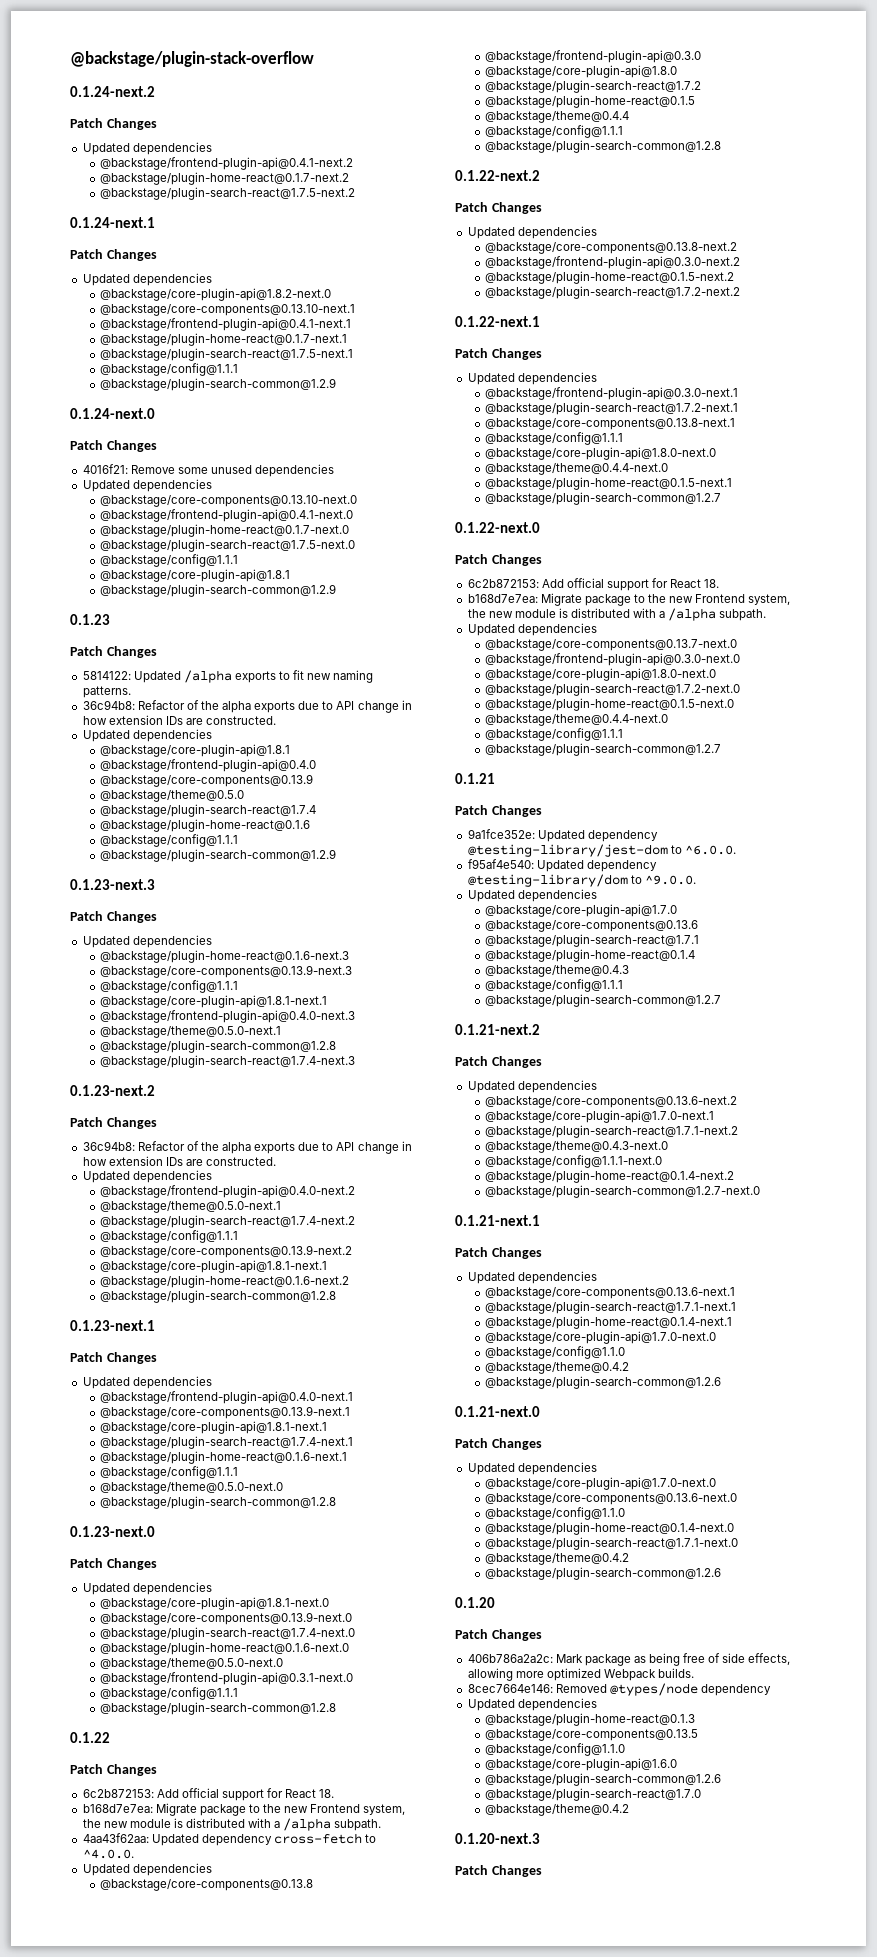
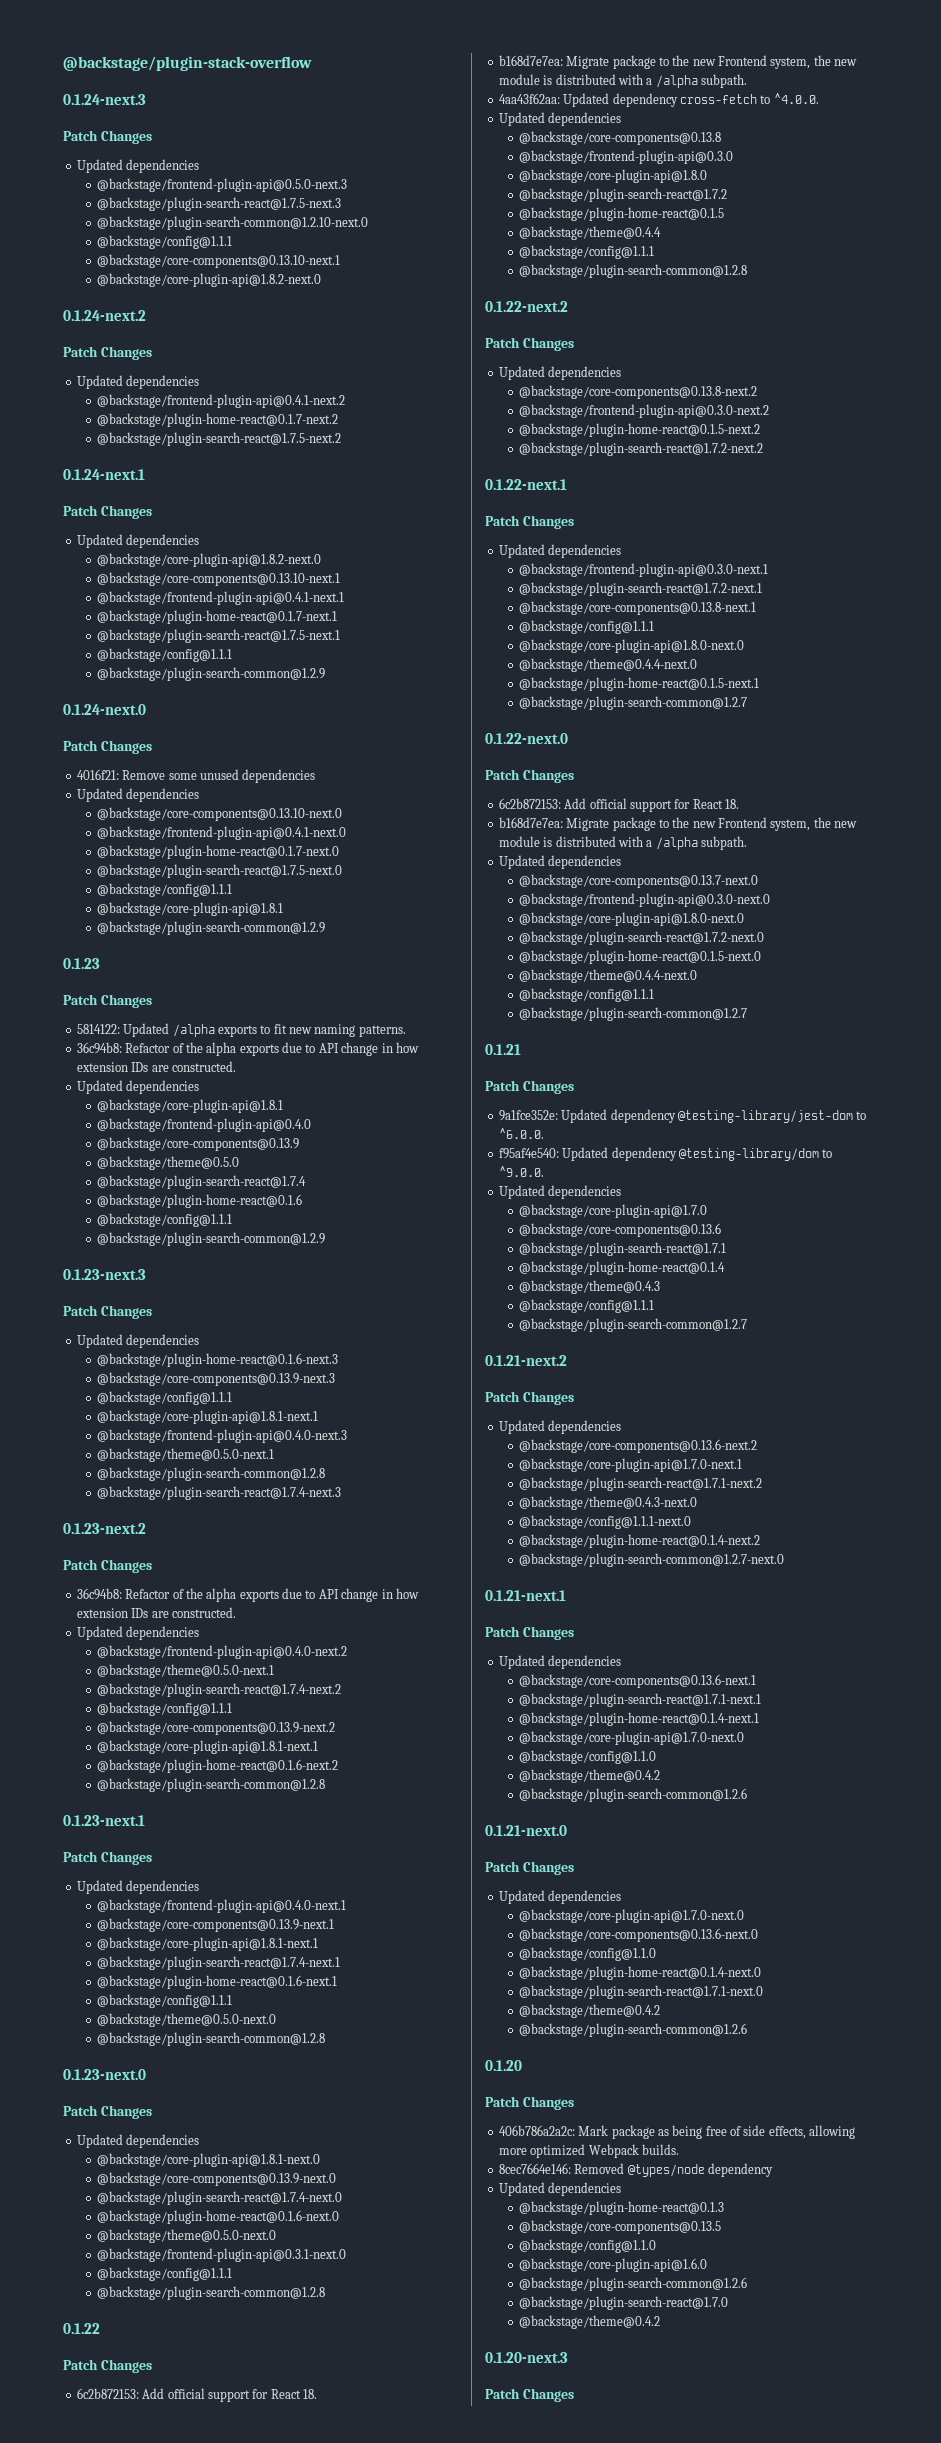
+ 0.1.24-next.3
+ Patch Changes
+ Updated dependencies
+ @backstage/frontend-plugin-api@0.5.0-next.3
+ @backstage/plugin-search-react@1.7.5-next.3
+ @backstage/plugin-search-common@1.2.10-next.0
+ @backstage/config@1.1.1
+ @backstage/core-components@0.13.10-next.1
+ @backstage/core-plugin-api@1.8.2-next.0

